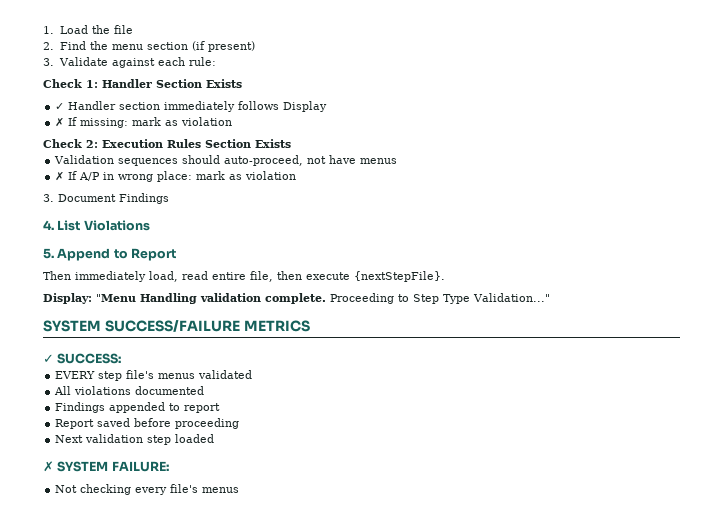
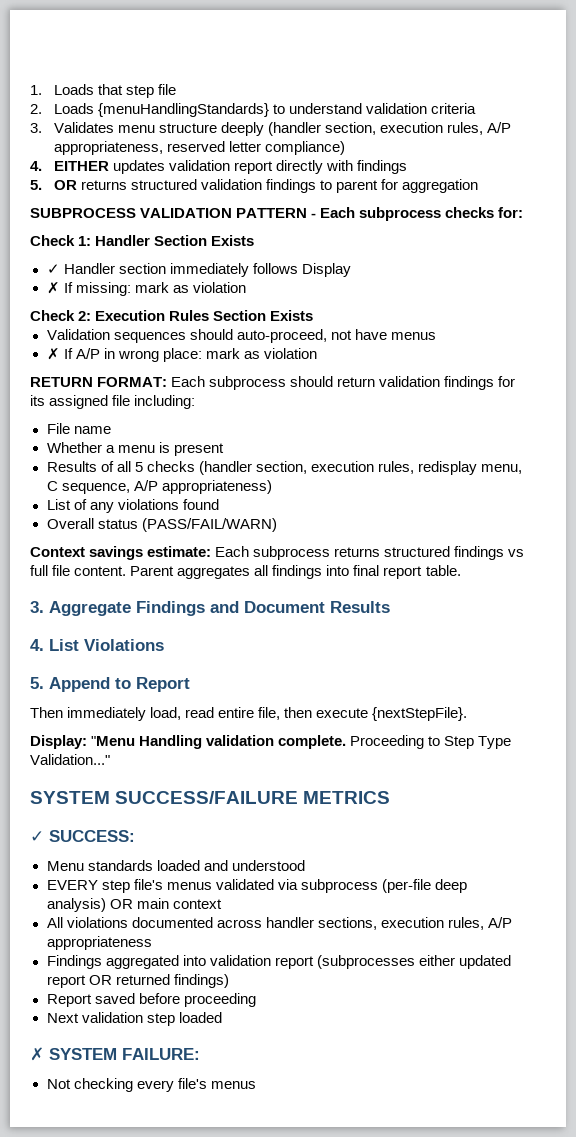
- 1. Load the file
+ 1. Loads that step file
- 2. Find the menu section (if present)
- 3. Validate against each rule:
+ 2. Loads {menuHandlingStandards} to understand validation criteria
+ 3. Validates menu structure deeply (handler section, execution rules, A/P appropriateness, reserved letter compliance)
+ 4. EITHER updates validation report directly with findings
+ 5. OR returns structured validation findings to parent for aggregation
+ SUBPROCESS VALIDATION PATTERN - Each subprocess checks for:
- 3. Document Findings
+ RETURN FORMAT: Each subprocess should return validation findings for its assigned file including:
+ File name
+ Whether a menu is present
+ Results of all 5 checks (handler section, execution rules, redisplay menu, C sequence, A/P appropriateness)
+ List of any violations found
+ Overall status (PASS/FAIL/WARN)
+ Context savings estimate: Each subprocess returns structured findings vs full file content. Parent aggregates all findings into final report table.
+ 3. Aggregate Findings and Document Results
+ Menu standards loaded and understood
- EVERY step file's menus validated
- All violations documented
- Findings appended to report
+ EVERY step file's menus validated via subprocess (per-file deep analysis) OR main context
+ All violations documented across handler sections, execution rules, A/P appropriateness
+ Findings aggregated into validation report (subprocesses either updated report OR returned findings)

